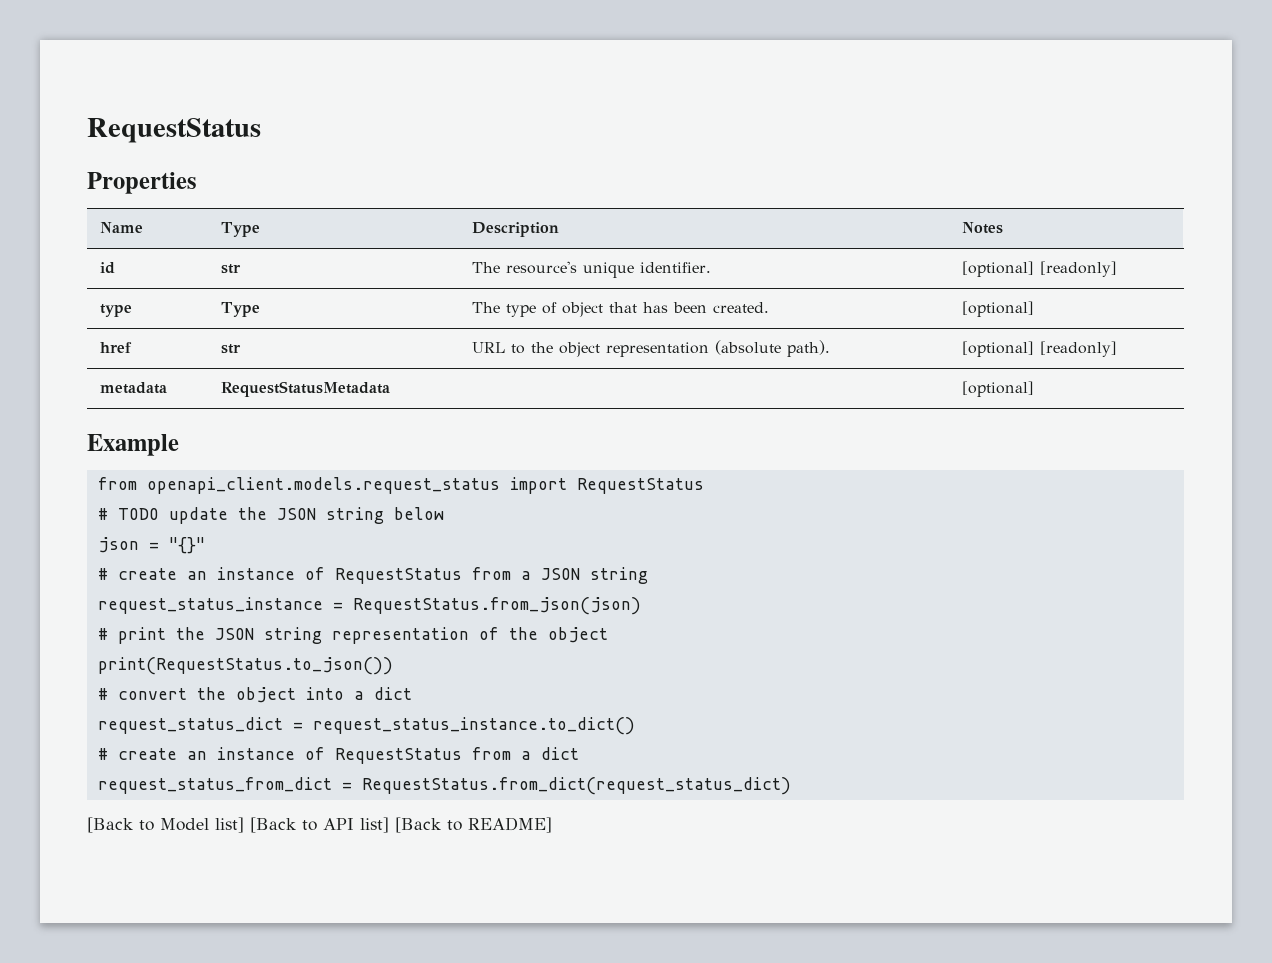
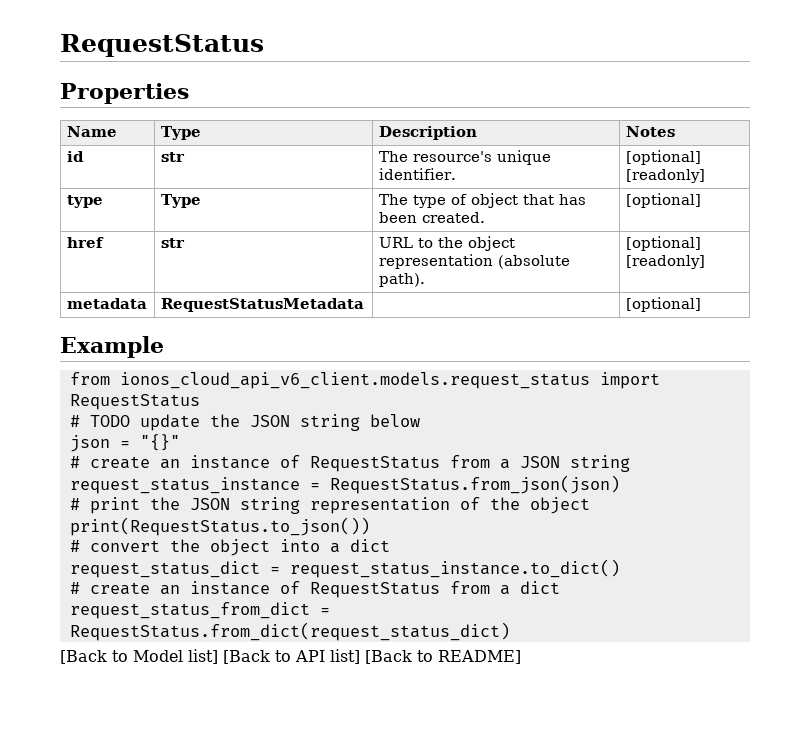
- from openapi_client.models.request_status import RequestStatus
+ from ionos_cloud_api_v6_client.models.request_status import RequestStatus

